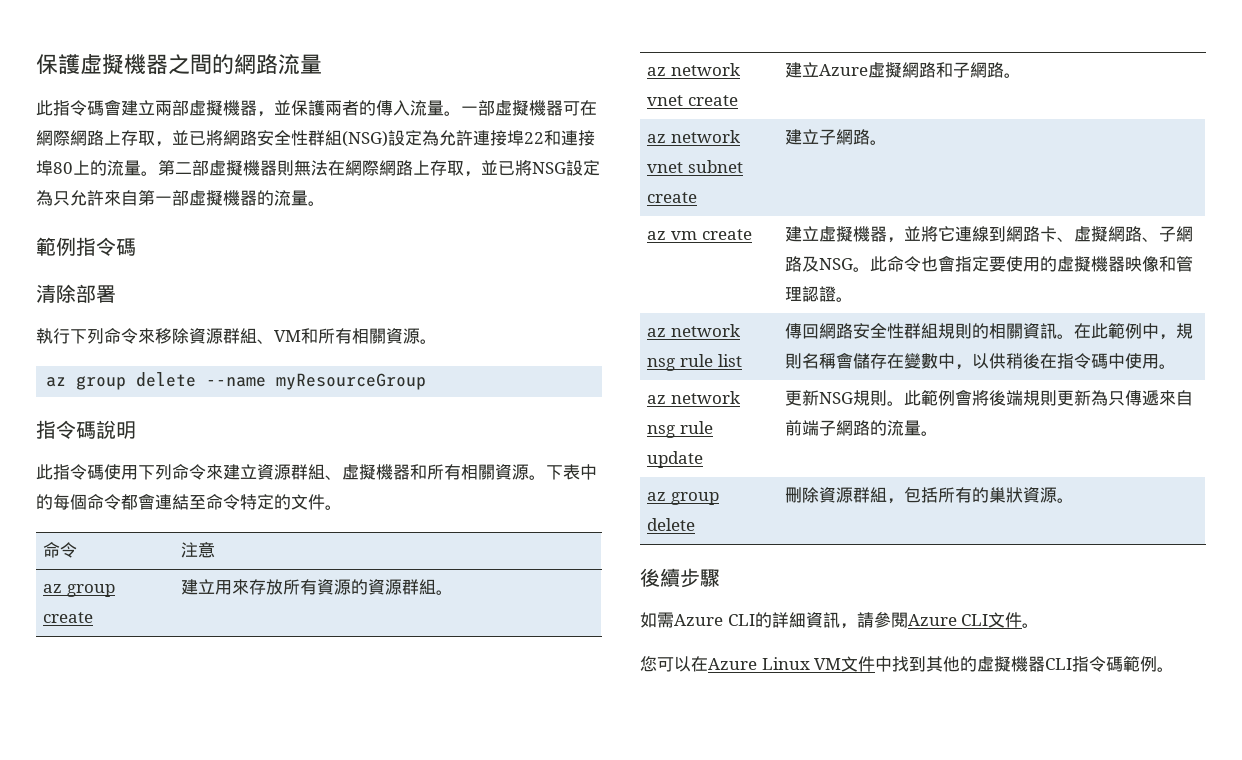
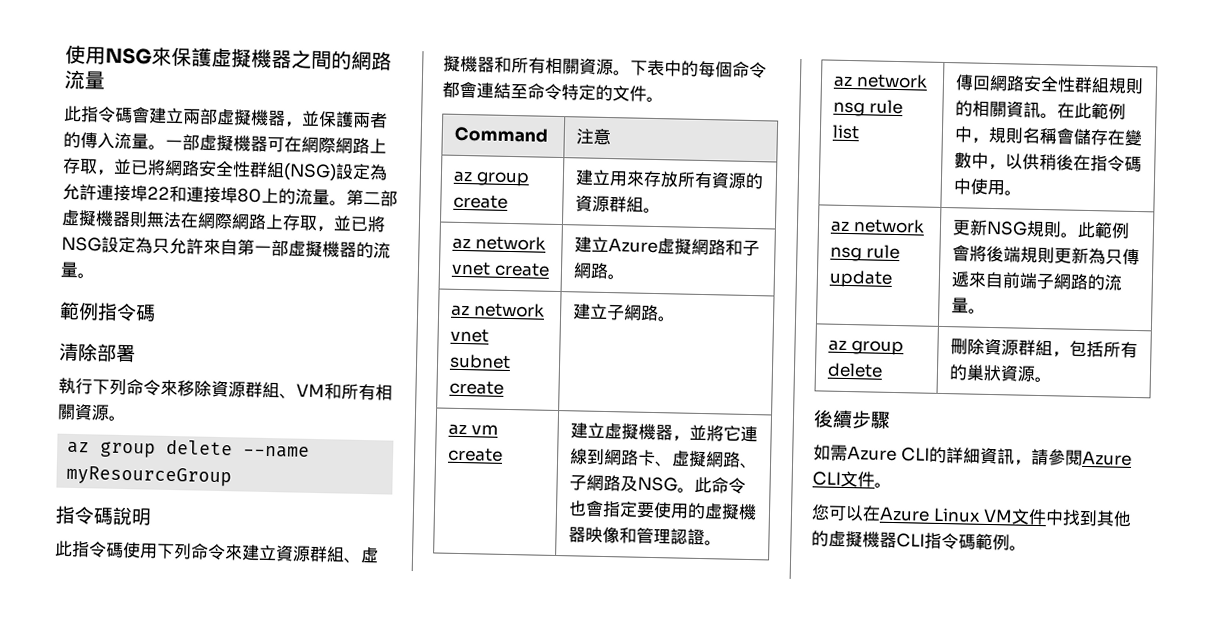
- 保護虛擬機器之間的網路流量
+ 使用NSG來保護虛擬機器之間的網路流量
- 命令 | 注意
+ Command | 注意

